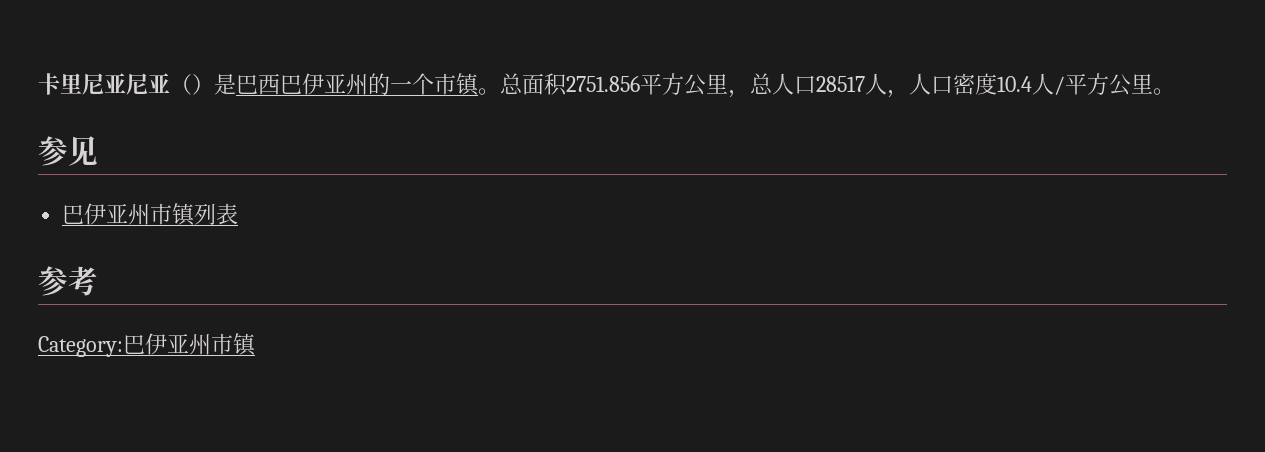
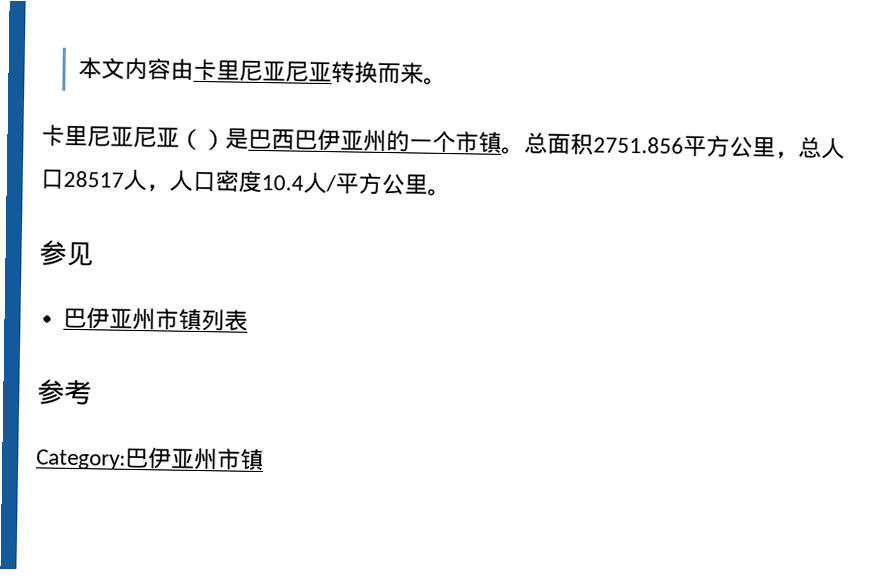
+ 本文内容由卡里尼亚尼亚转换而来。

